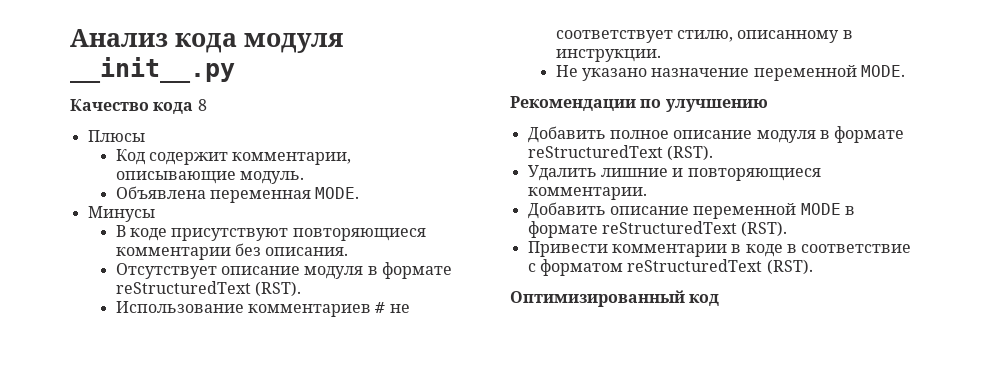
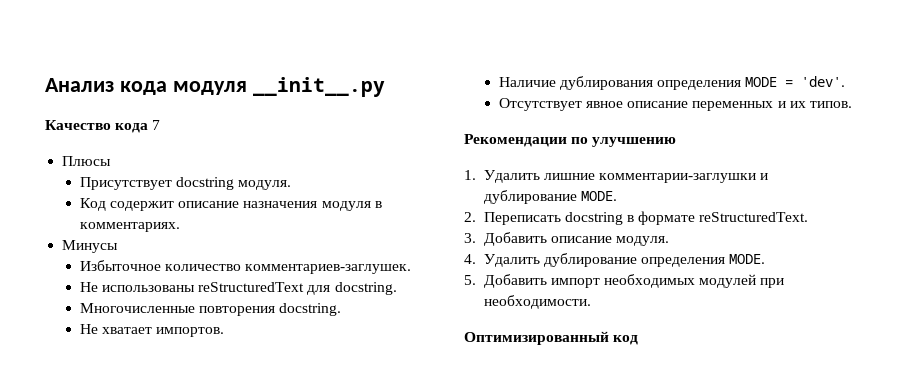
- Качество кода 8
+ Качество кода 7
+ Присутствует docstring модуля.
- Код содержит комментарии, описывающие модуль.
- Объявлена переменная MODE.
+ Код содержит описание назначения модуля в комментариях.
  Минусы
- В коде присутствуют повторяющиеся комментарии без описания.
- Отсутствует описание модуля в формате reStructuredText (RST).
- Использование комментариев # не соответствует стилю, описанному в инструкции.
- Не указано назначение переменной MODE.
+ Избыточное количество комментариев-заглушек.
+ Не использованы reStructuredText для docstring.
+ Многочисленные повторения docstring.
+ Не хватает импортов.
+ Наличие дублирования определения MODE = 'dev'.
+ Отсутствует явное описание переменных и их типов.
  Рекомендации по улучшению
- Добавить полное описание модуля в формате reStructuredText (RST).
- Удалить лишние и повторяющиеся комментарии.
- Добавить описание переменной MODE в формате reStructuredText (RST).
- Привести комментарии в коде в соответствие с форматом reStructuredText (RST).
+ 1. Удалить лишние комментарии-заглушки и дублирование MODE.
+ 2. Переписать docstring в формате reStructuredText.
+ 3. Добавить описание модуля.
+ 4. Удалить дублирование определения MODE.
+ 5. Добавить импорт необходимых модулей при необходимости.

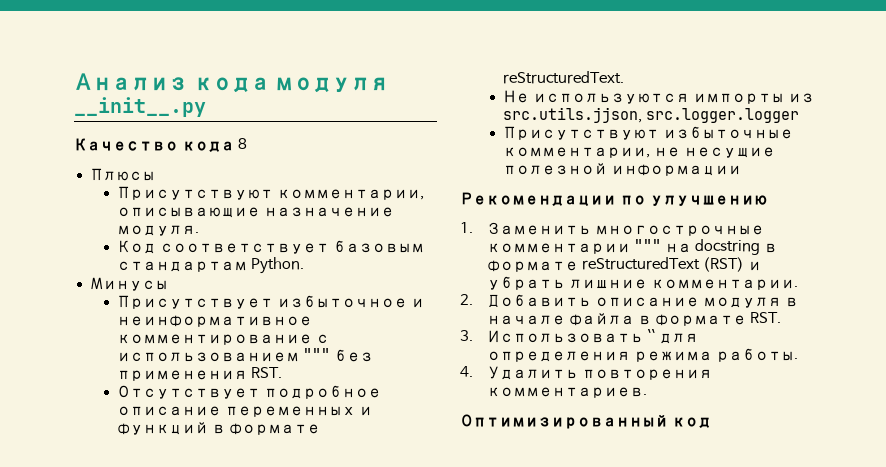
- Качество кода 7
+ Качество кода 8
- Присутствует docstring модуля.
- Код содержит описание назначения модуля в комментариях.
+ Присутствуют комментарии, описывающие назначение модуля.
+ Код соответствует базовым стандартам Python.
  Минусы
- Избыточное количество комментариев-заглушек.
- Не использованы reStructuredText для docstring.
- Многочисленные повторения docstring.
- Не хватает импортов.
- Наличие дублирования определения MODE = 'dev'.
+ Присутствует избыточное и неинформативное комментирование с использованием """ без применения RST.
- Отсутствует явное описание переменных и их типов.
+ Отсутствует подробное описание переменных и функций в формате reStructuredText.
+ Не используются импорты из src.utils.jjson, src.logger.logger
+ Присутствуют избыточные комментарии, не несущие полезной информации
  Рекомендации по улучшению
- 1. Удалить лишние комментарии-заглушки и дублирование MODE.
- 2. Переписать docstring в формате reStructuredText.
- 3. Добавить описание модуля.
- 4. Удалить дублирование определения MODE.
- 5. Добавить импорт необходимых модулей при необходимости.
+ 1. Заменить многострочные комментарии """ на docstring в формате reStructuredText (RST) и убрать лишние комментарии.
+ 2. Добавить описание модуля в начале файла в формате RST.
+ 3. Использовать `` для определения режима работы.
+ 4. Удалить повторения комментариев.

